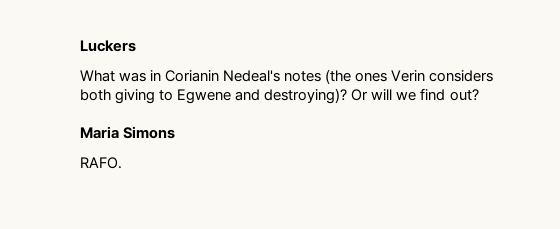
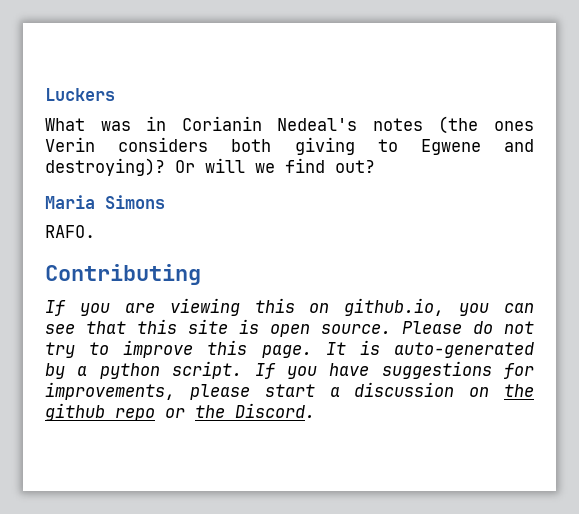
+ Contributing
+ If you are viewing this on github.io, you can see that this site is open source. Please do not try to improve this page. It is auto-generated by a python script. If you have suggestions for improvements, please start a discussion on the github repo or the Discord.

